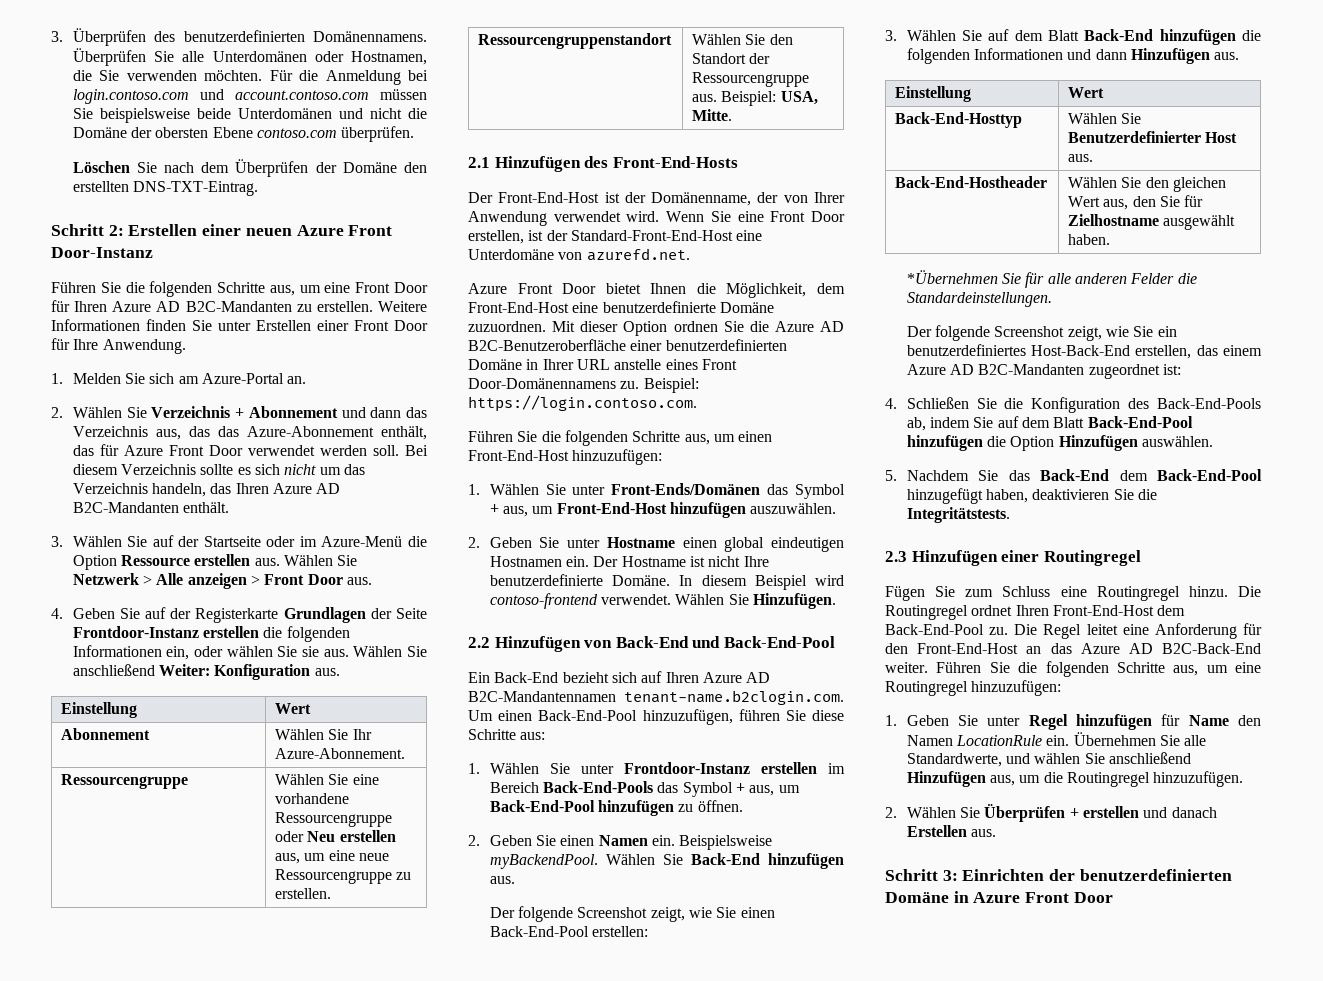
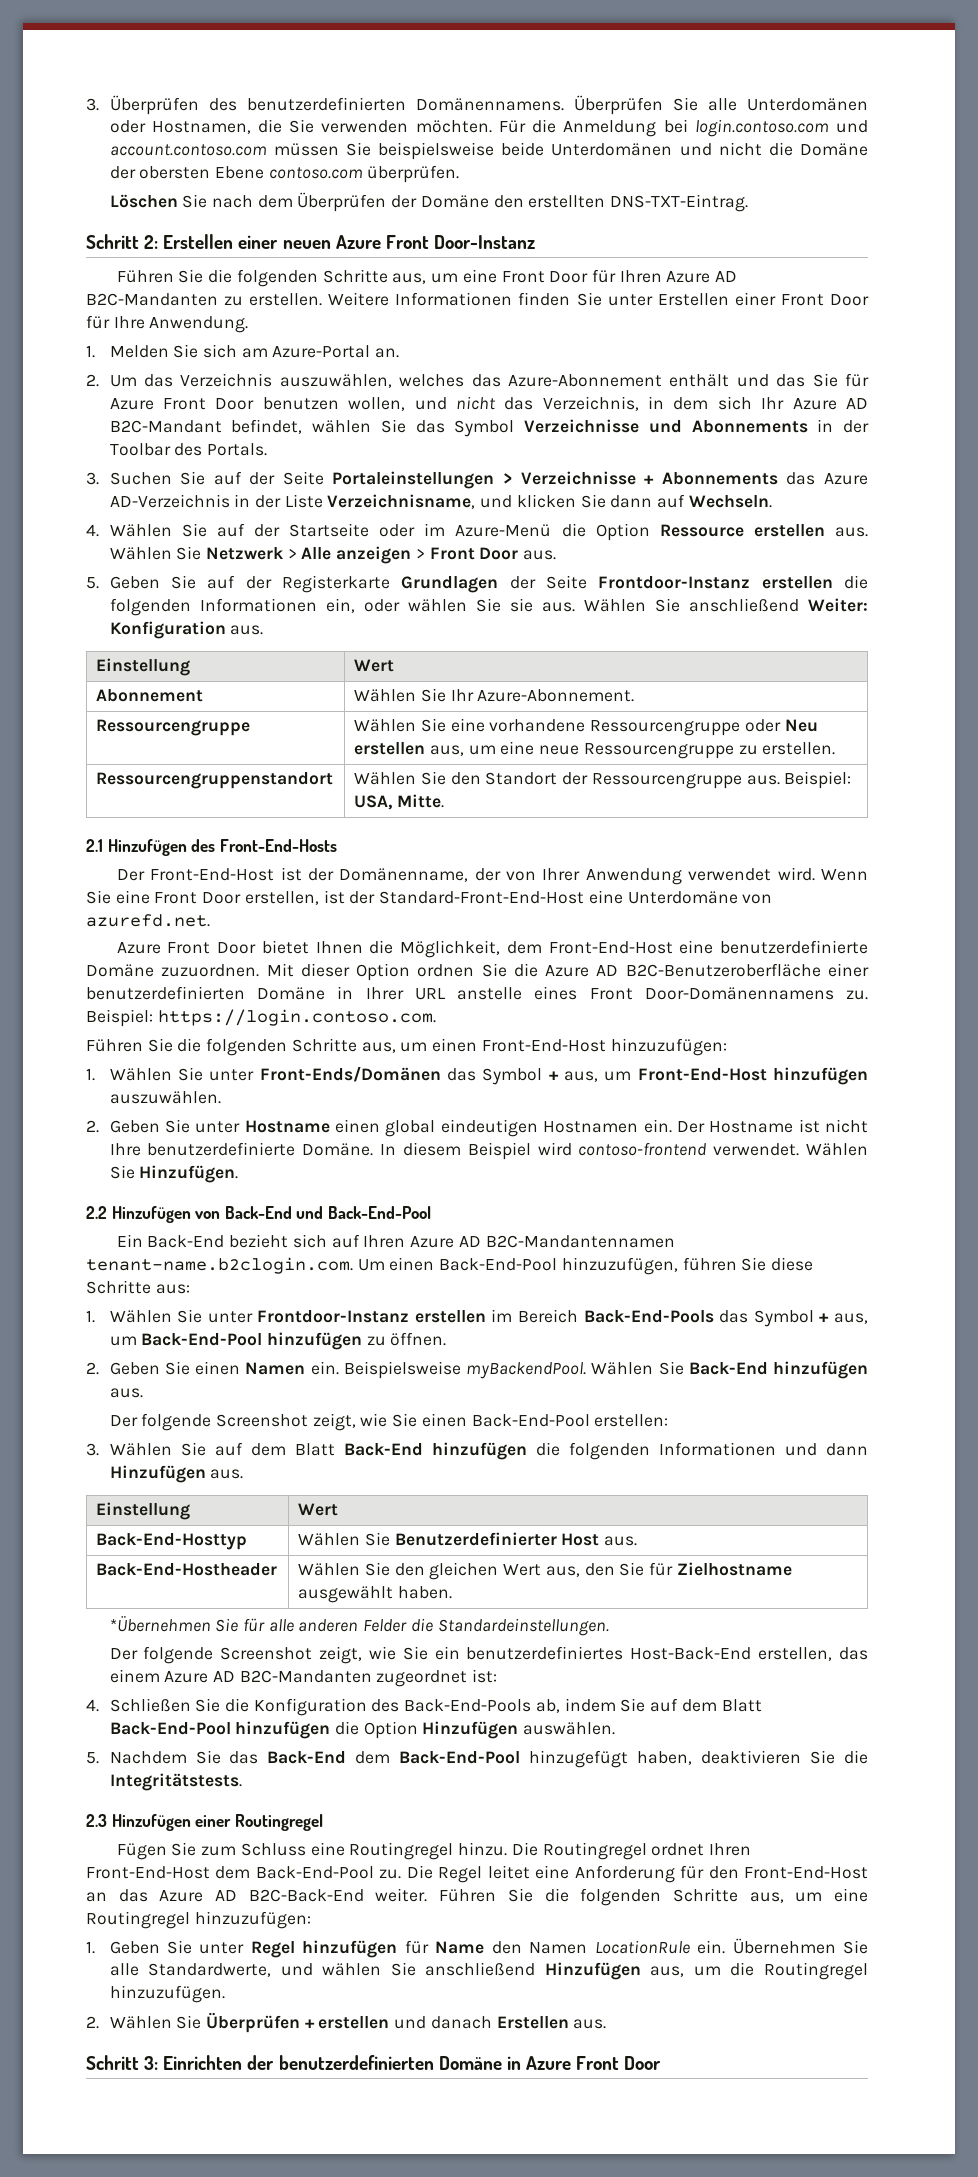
- 2. Wählen Sie Verzeichnis + Abonnement und dann das Verzeichnis aus, das das Azure-Abonnement enthält, das für Azure Front Door verwendet werden soll. Bei diesem Verzeichnis sollte es sich nicht um das Verzeichnis handeln, das Ihren Azure AD B2C-Mandanten enthält.
- 3. Wählen Sie auf der Startseite oder im Azure-Menü die Option Ressource erstellen aus.
+ 2. Um das Verzeichnis auszuwählen, welches das Azure-Abonnement enthält und das Sie für Azure Front Door benutzen wollen, und nicht das Verzeichnis, in dem sich Ihr Azure AD B2C-Mandant befindet, wählen Sie das Symbol Verzeichnisse und Abonnements in der Toolbar des Portals.
+ 3. Suchen Sie auf der Seite Portaleinstellungen > Verzeichnisse + Abonnements das Azure AD-Verzeichnis in der Liste Verzeichnisname, und klicken Sie dann auf Wechseln.
+ 4. Wählen Sie auf der Startseite oder im Azure-Menü die Option Ressource erstellen aus.
- 4. Geben Sie auf der Registerkarte Grundlagen der Seite Frontdoor-Instanz erstellen die folgenden Informationen ein, oder wählen Sie sie aus.
+ 5. Geben Sie auf der Registerkarte Grundlagen der Seite Frontdoor-Instanz erstellen die folgenden Informationen ein, oder wählen Sie sie aus.

